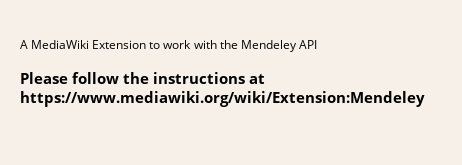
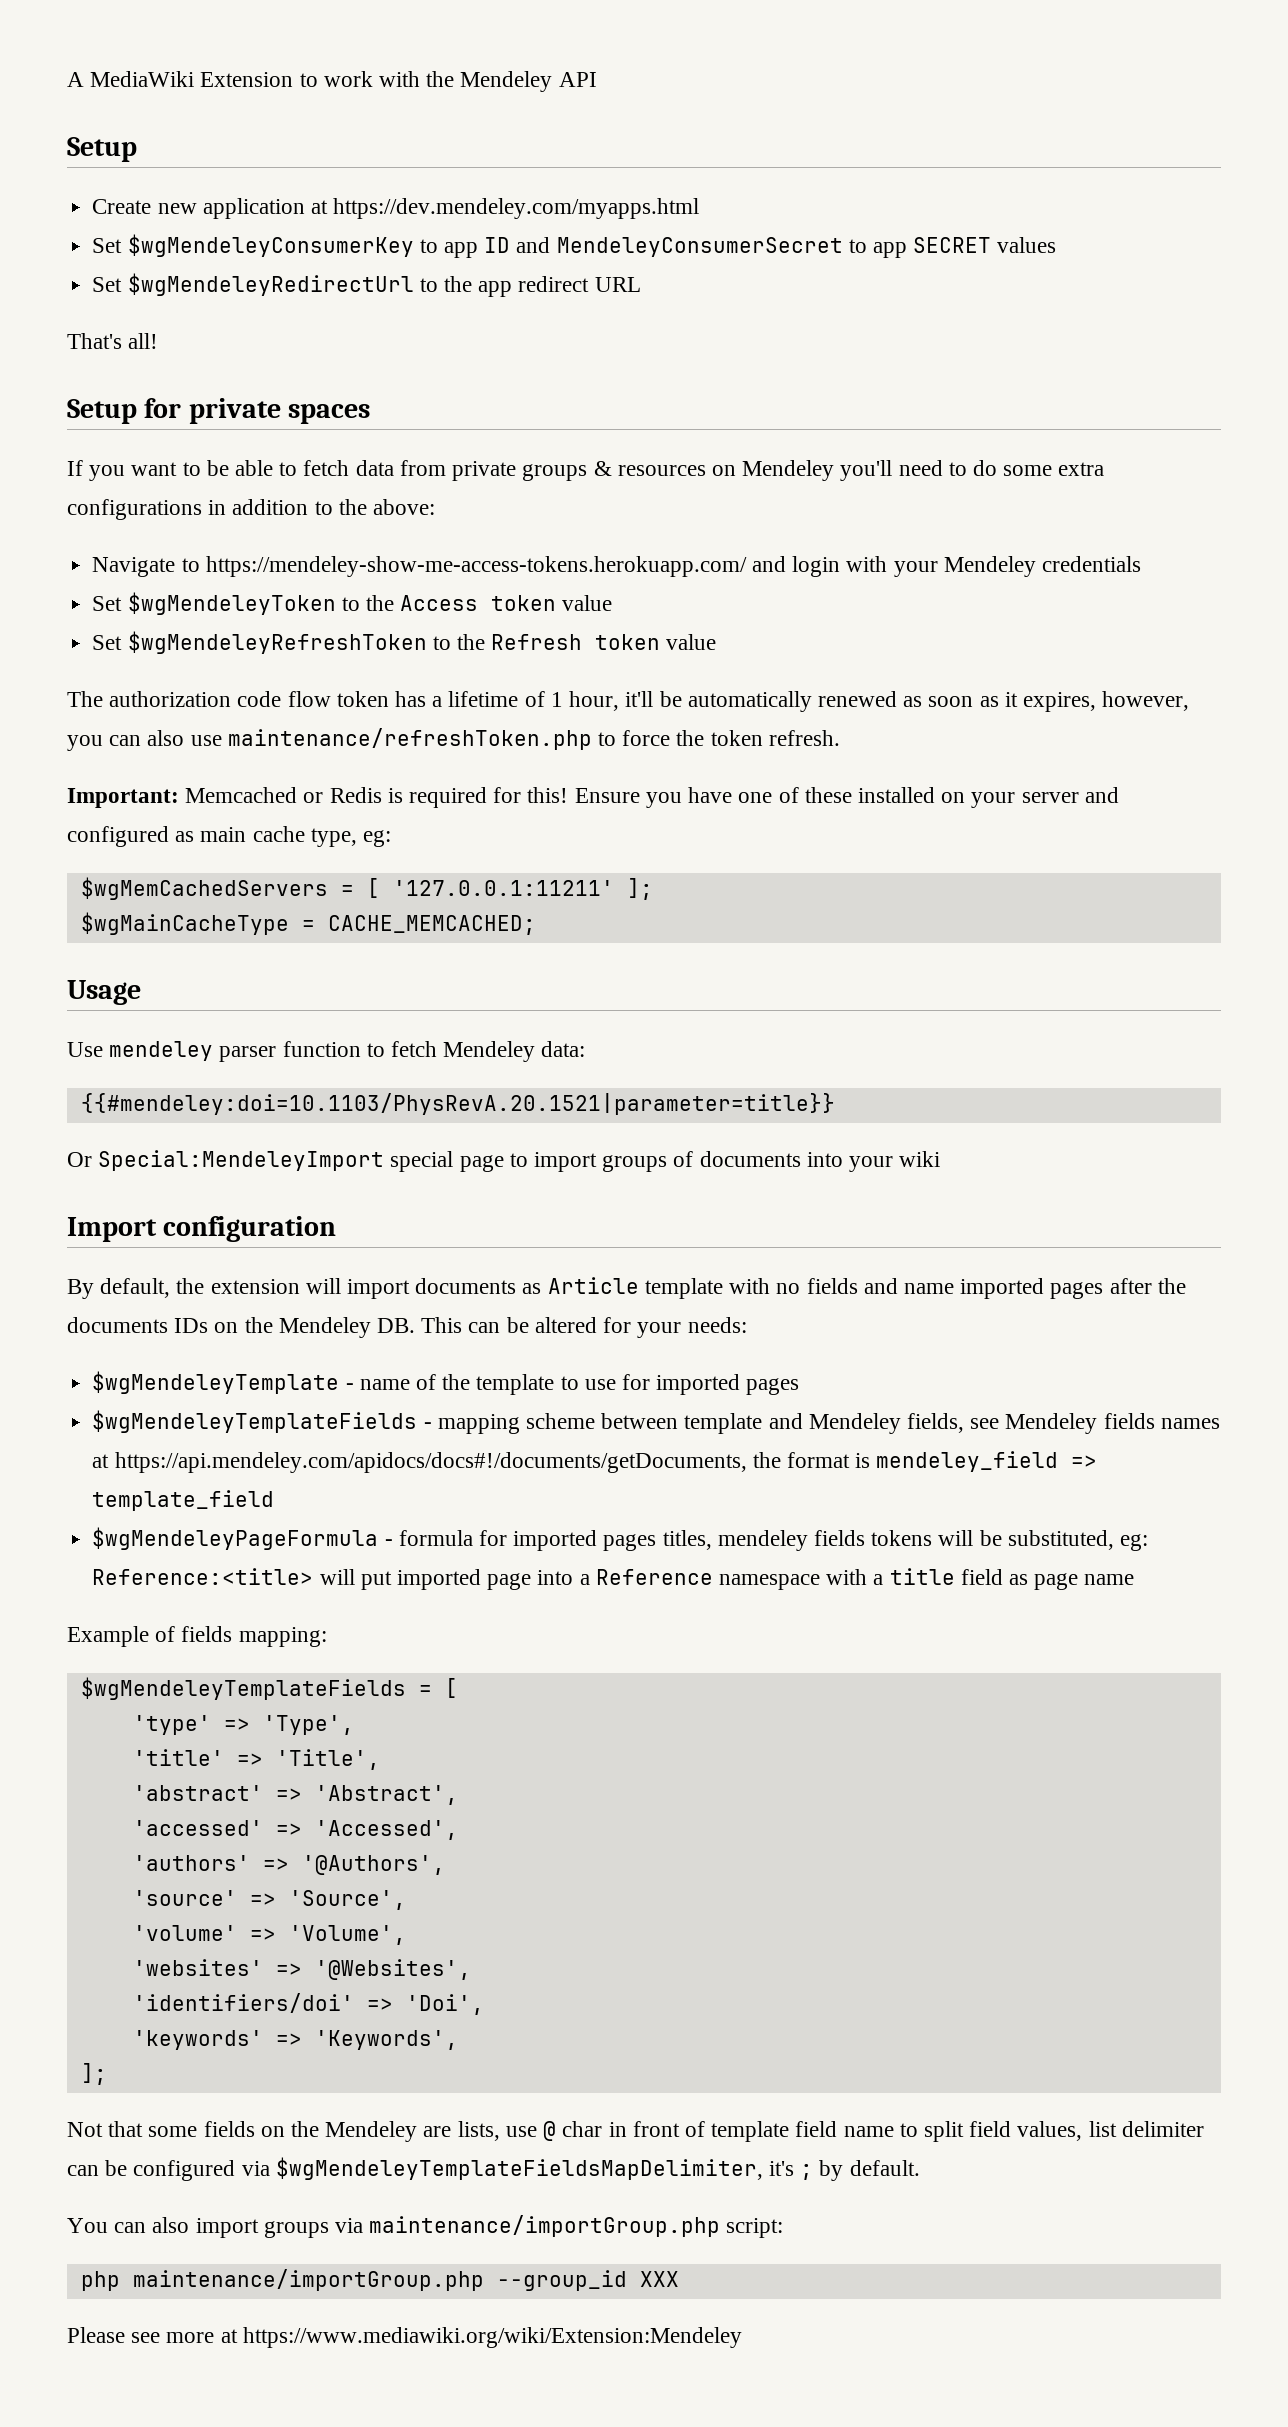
  A MediaWiki Extension to work with the Mendeley API
- Please follow the instructions at https://www.mediawiki.org/wiki/Extension:Mendeley
+ Setup
+ Create new application at https://dev.mendeley.com/myapps.html
+ Set $wgMendeleyConsumerKey to app ID and MendeleyConsumerSecret to app SECRET values
+ Set $wgMendeleyRedirectUrl to the app redirect URL
+ That's all!
+ Setup for private spaces
+ If you want to be able to fetch data from private groups & resources on Mendeley you'll need to do some extra configurations in addition to the above:
+ Navigate to https://mendeley-show-me-access-tokens.herokuapp.com/ and login with your Mendeley credentials
+ Set $wgMendeleyToken to the Access token value
+ Set $wgMendeleyRefreshToken to the Refresh token value
+ The authorization code flow token has a lifetime of 1 hour, it'll be automatically renewed as soon as it expires, however, you can also use maintenance/refreshToken.php to force the token refresh.
+ Important: Memcached or Redis is required for this! Ensure you have one of these installed on your server and configured as main cache type, eg:
+ $wgMemCachedServers = [ '127.0.0.1:11211' ];
+ $wgMainCacheType = CACHE_MEMCACHED;
+ Usage
+ Use mendeley parser function to fetch Mendeley data:
+ {{#mendeley:doi=10.1103/PhysRevA.20.1521|parameter=title}}
+ Or Special:MendeleyImport special page to import groups of documents into your wiki
+ Import configuration
+ By default, the extension will import documents as Article template with no fields and name imported pages after the documents IDs on the Mendeley DB. This can be altered for your needs:
+ $wgMendeleyTemplate - name of the template to use for imported pages
+ $wgMendeleyTemplateFields - mapping scheme between template and Mendeley fields, see Mendeley fields names at https://api.mendeley.com/apidocs/docs#!/documents/getDocuments, the format is mendeley_field => template_field
+ $wgMendeleyPageFormula - formula for imported pages titles, mendeley fields tokens will be substituted, eg: Reference:<title> will put imported page into a Reference namespace with a title field as page name
+ Example of fields mapping:
+ $wgMendeleyTemplateFields = [
+ 'type' => 'Type',
+ 'title' => 'Title',
+ 'abstract' => 'Abstract',
+ 'accessed' => 'Accessed',
+ 'authors' => '@Authors',
+ 'source' => 'Source',
+ 'volume' => 'Volume',
+ 'websites' => '@Websites',
+ 'identifiers/doi' => 'Doi',
+ 'keywords' => 'Keywords',
+ ];
+ Not that some fields on the Mendeley are lists, use @ char in front of template field name to split field values, list delimiter can be configured via $wgMendeleyTemplateFieldsMapDelimiter, it's ; by default.
+ You can also import groups via maintenance/importGroup.php script:
+ php maintenance/importGroup.php --group_id XXX
+ Please see more at https://www.mediawiki.org/wiki/Extension:Mendeley

